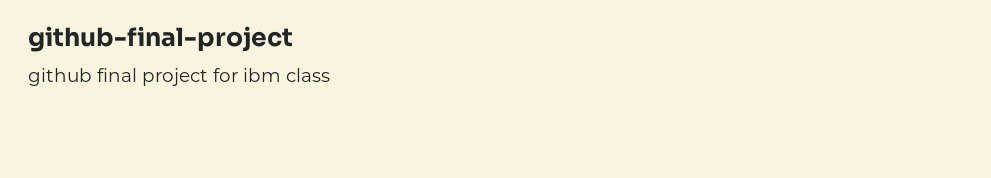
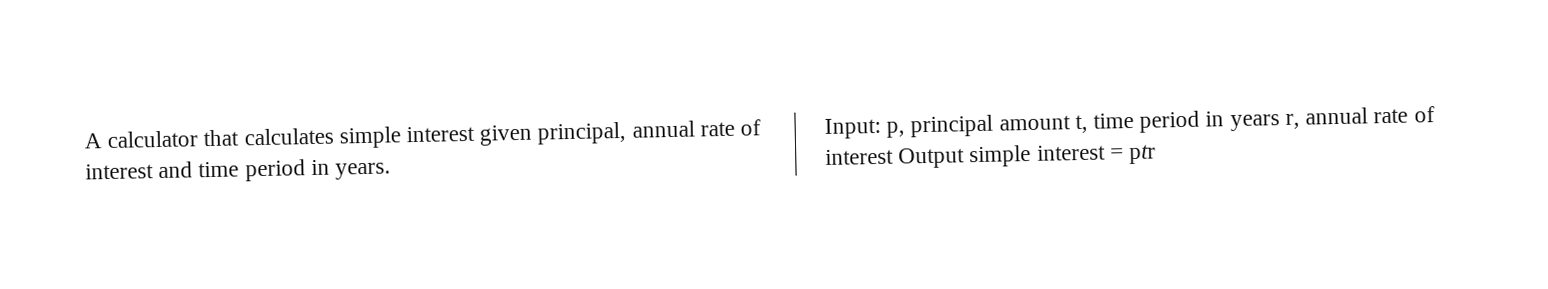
- github-final-project
- github final project for ibm class
+ A calculator that calculates simple interest given principal, annual rate of interest and time period in years.
+ Input: p, principal amount t, time period in years r, annual rate of interest Output simple interest = ptr

